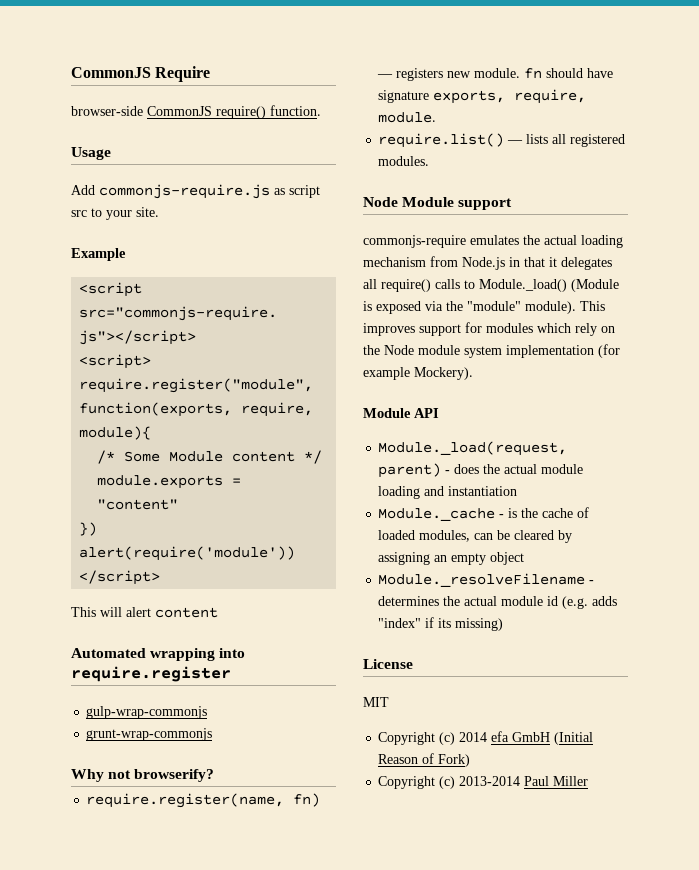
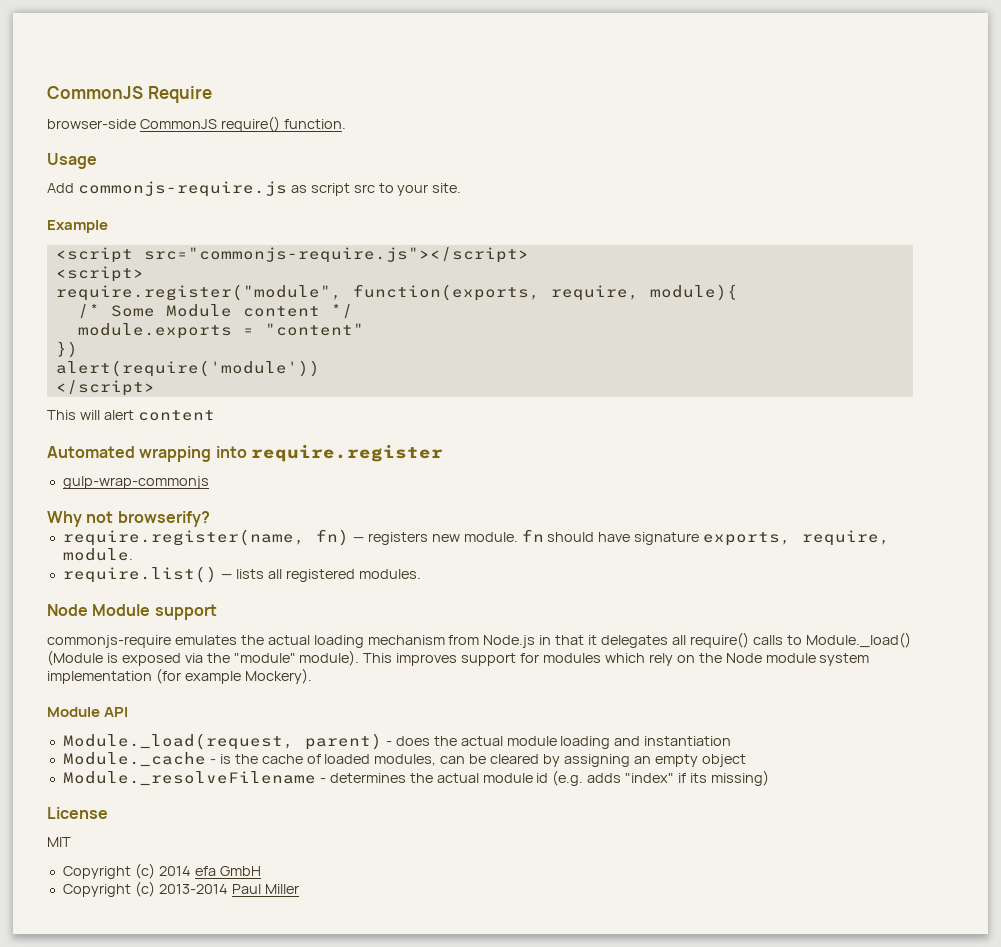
- grunt-wrap-commonjs
- Copyright (c) 2014 efa GmbH (Initial Reason of Fork)
+ Copyright (c) 2014 efa GmbH

